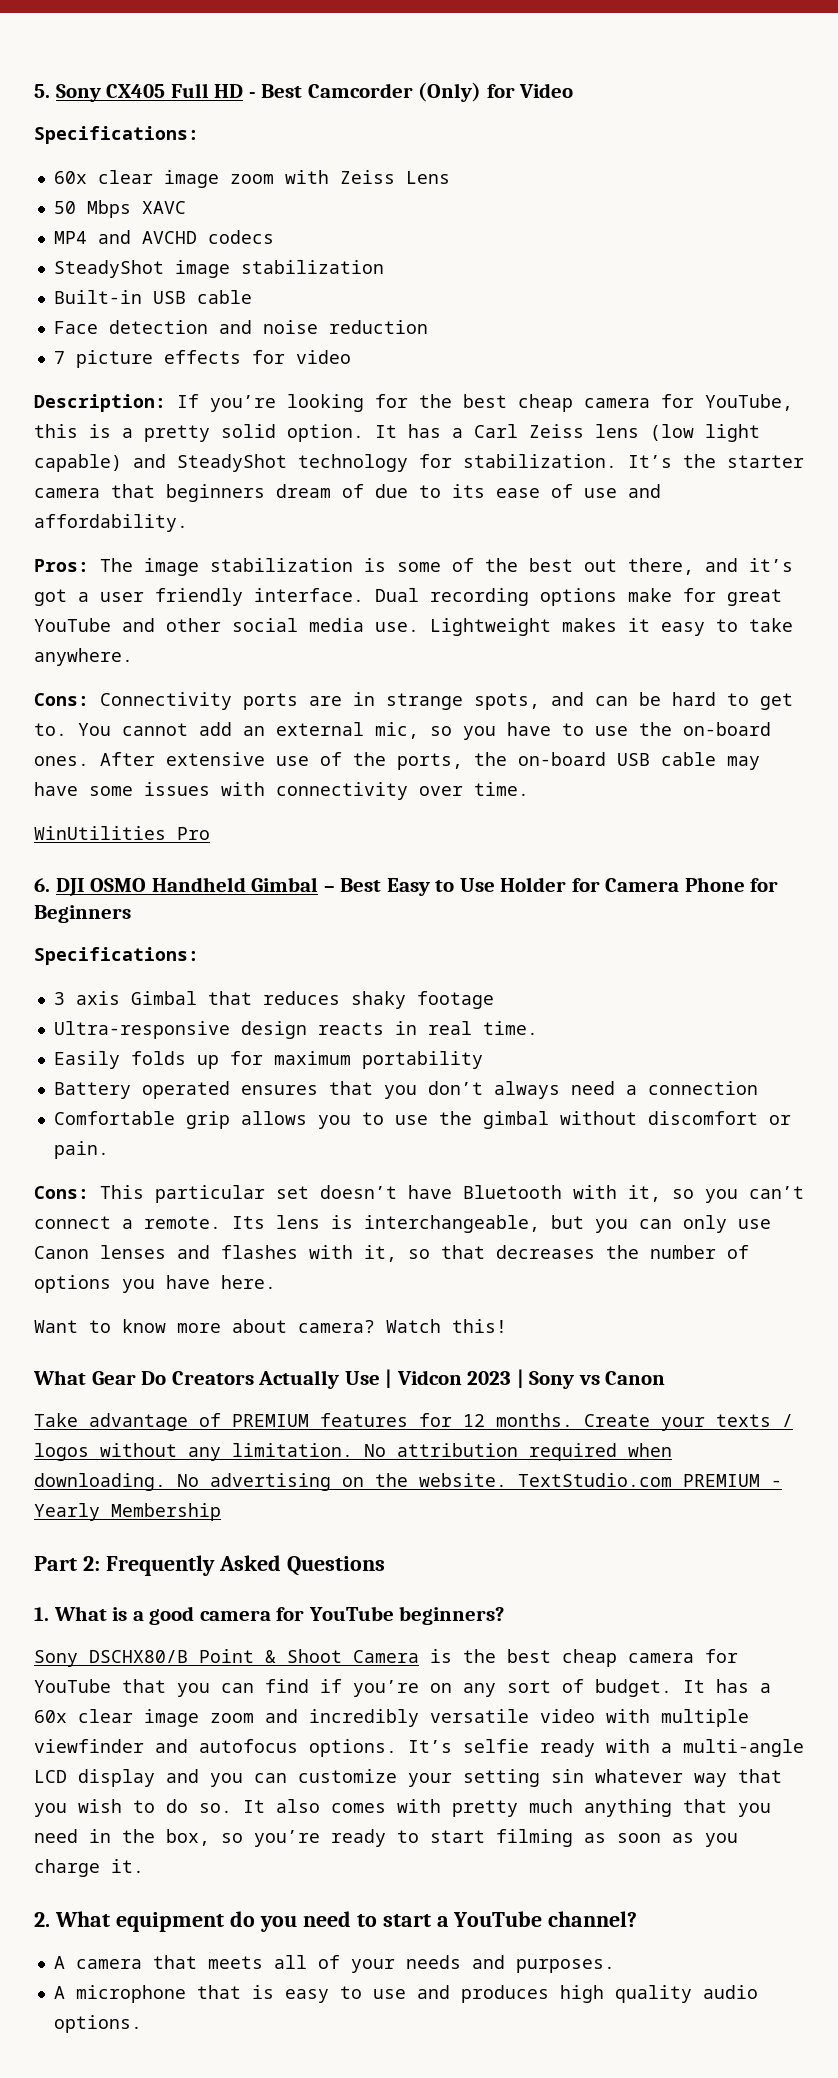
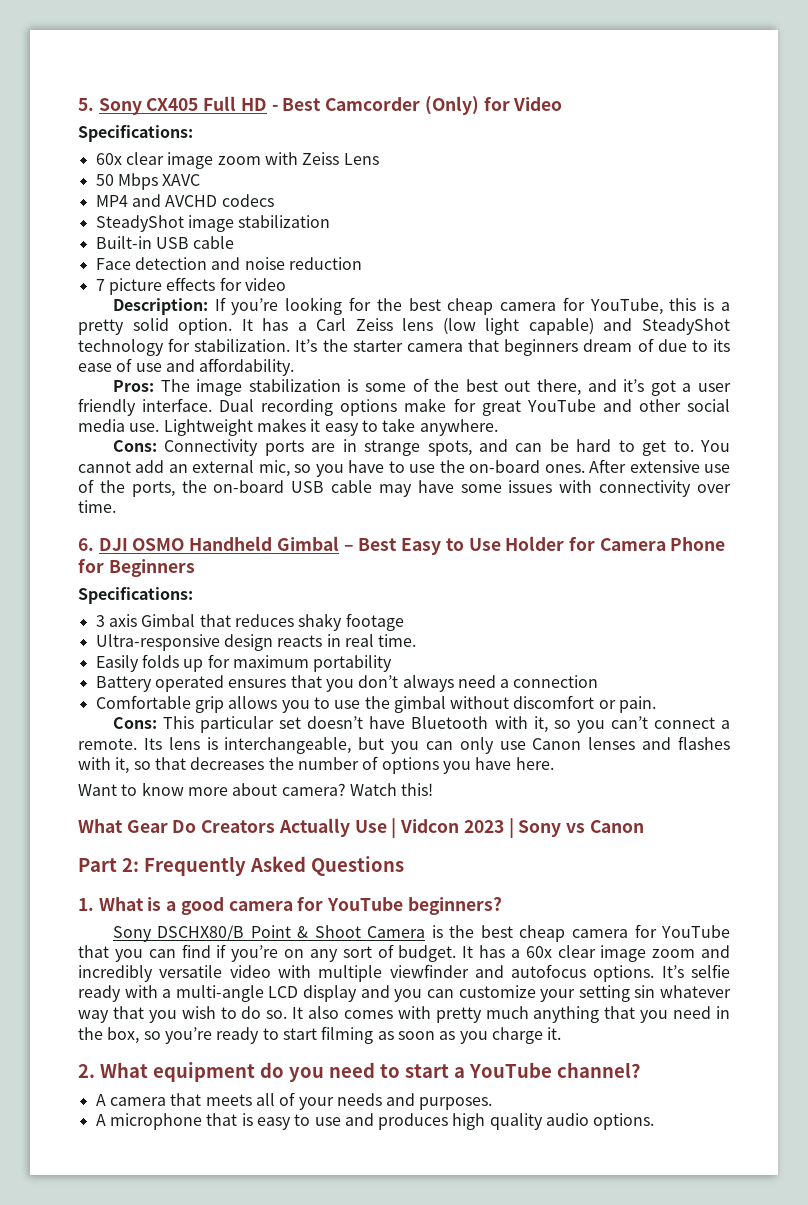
- WinUtilities Pro
- Take advantage of PREMIUM features for 12 months. Create your texts / logos without any limitation. No attribution required when downloading. No advertising on the website. TextStudio.com PREMIUM - Yearly Membership

